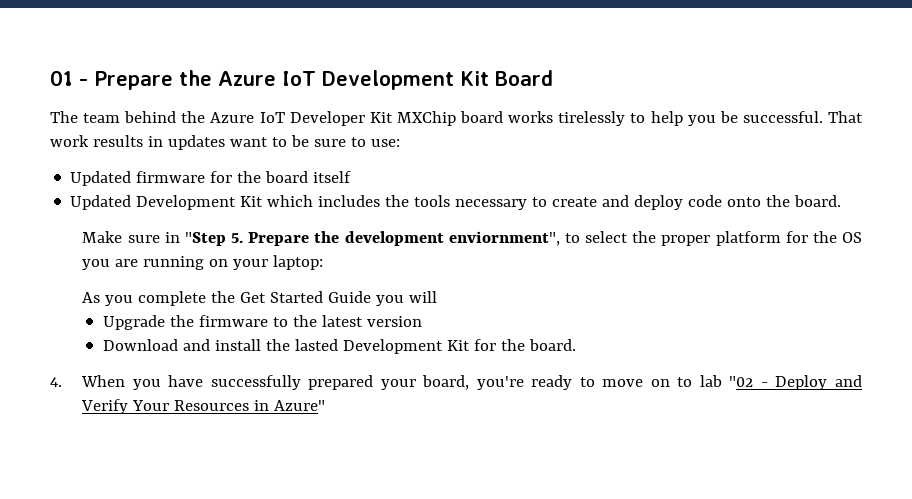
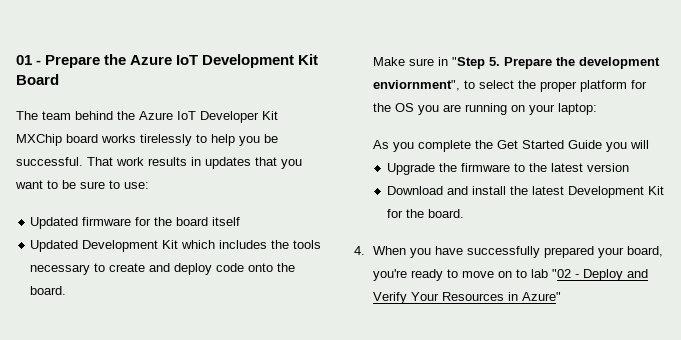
- That work results in updates want to be sure to use:
+ That work results in updates that you want to be sure to use:
- Download and install the lasted Development Kit for the board.
+ Download and install the latest Development Kit for the board.

